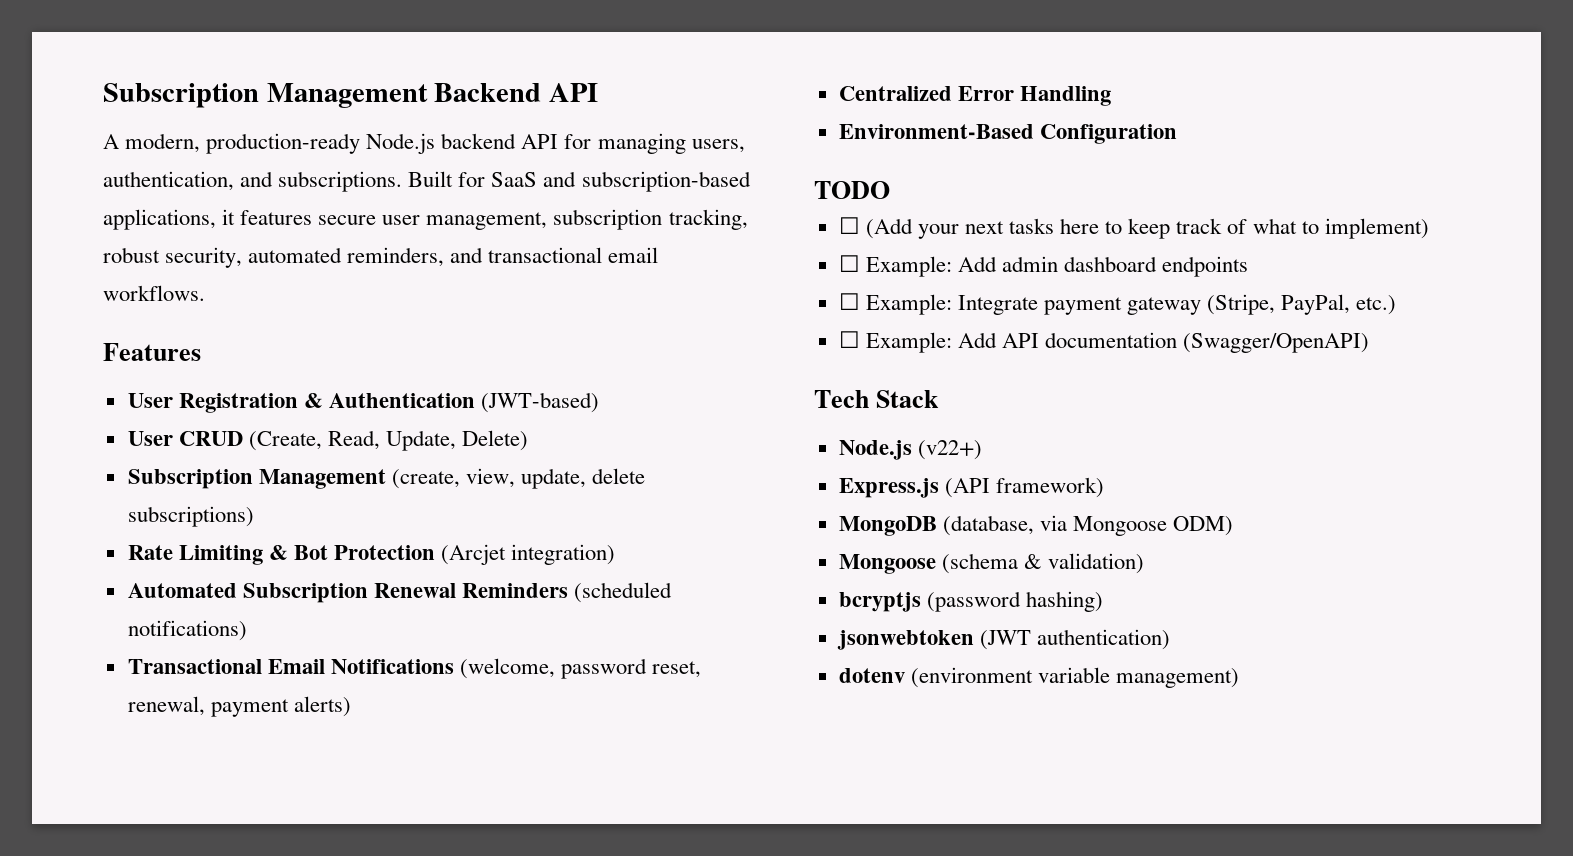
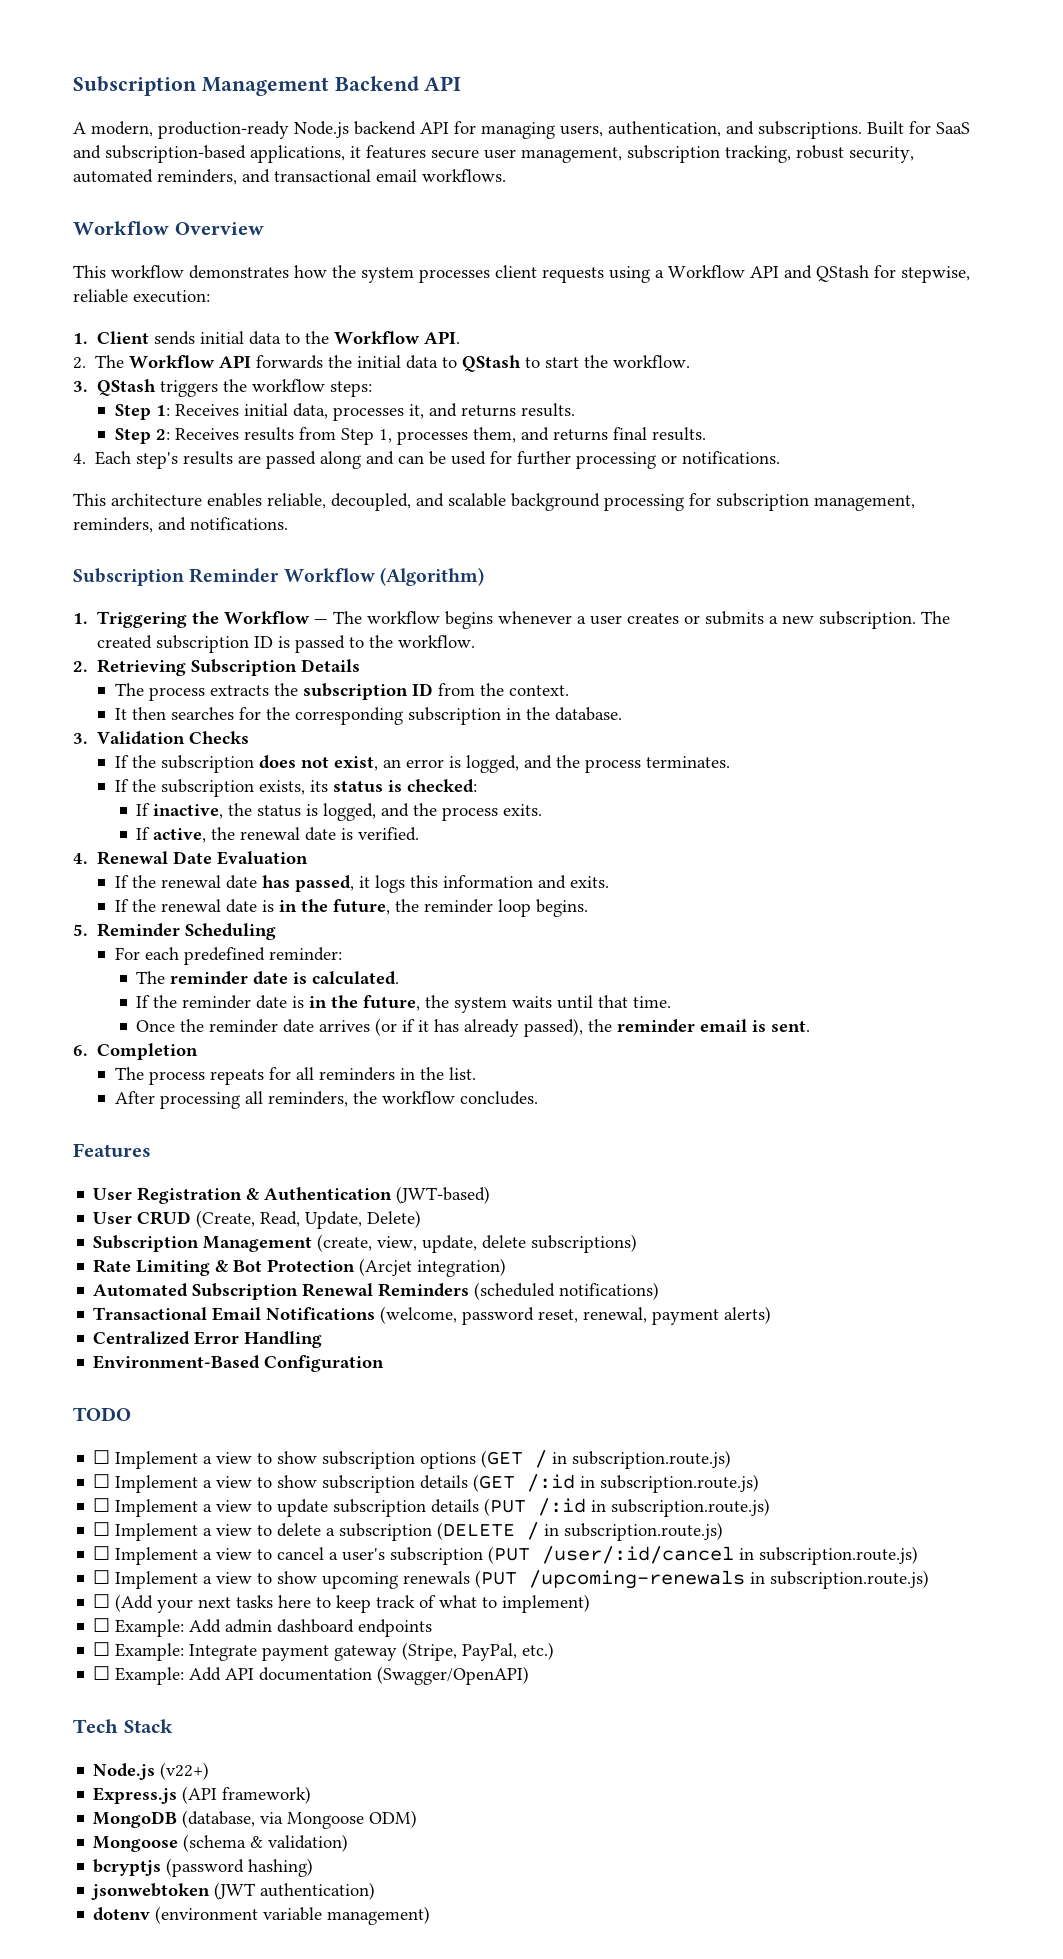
+ Workflow Overview
+ This workflow demonstrates how the system processes client requests using a Workflow API and QStash for stepwise, reliable execution:
+ 1. Client sends initial data to the Workflow API.
+ 2. The Workflow API forwards the initial data to QStash to start the workflow.
+ 3. QStash triggers the workflow steps:
+ Step 1: Receives initial data, processes it, and returns results.
+ Step 2: Receives results from Step 1, processes them, and returns final results.
+ 4. Each step's results are passed along and can be used for further processing or notifications.
+ This architecture enables reliable, decoupled, and scalable background processing for subscription management, reminders, and notifications.
+ Subscription Reminder Workflow (Algorithm)
+ 1. Triggering the Workflow — The workflow begins whenever a user creates or submits a new subscription. The created subscription ID is passed to the workflow.
+ 2. Retrieving Subscription Details
+ The process extracts the subscription ID from the context.
+ It then searches for the corresponding subscription in the database.
+ 3. Validation Checks
+ If the subscription does not exist, an error is logged, and the process terminates.
+ If the subscription exists, its status is checked:
+ If inactive, the status is logged, and the process exits.
+ If active, the renewal date is verified.
+ 4. Renewal Date Evaluation
+ If the renewal date has passed, it logs this information and exits.
+ If the renewal date is in the future, the reminder loop begins.
+ 5. Reminder Scheduling
+ For each predefined reminder:
+ The reminder date is calculated.
+ If the reminder date is in the future, the system waits until that time.
+ Once the reminder date arrives (or if it has already passed), the reminder email is sent.
+ 6. Completion
+ The process repeats for all reminders in the list.
+ After processing all reminders, the workflow concludes.
+ ☐ Implement a view to show subscription options (GET / in subscription.route.js)
+ ☐ Implement a view to show subscription details (GET /:id in subscription.route.js)
+ ☐ Implement a view to update subscription details (PUT /:id in subscription.route.js)
+ ☐ Implement a view to delete a subscription (DELETE / in subscription.route.js)
+ ☐ Implement a view to cancel a user's subscription (PUT /user/:id/cancel in subscription.route.js)
+ ☐ Implement a view to show upcoming renewals (PUT /upcoming-renewals in subscription.route.js)

